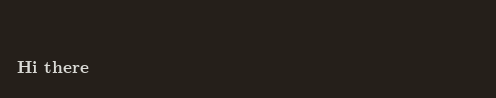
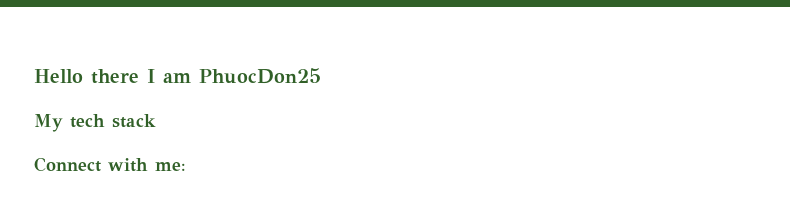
- Hi there
+ Hello there I am PhuocDon25
+ My tech stack
+ Connect with me:

